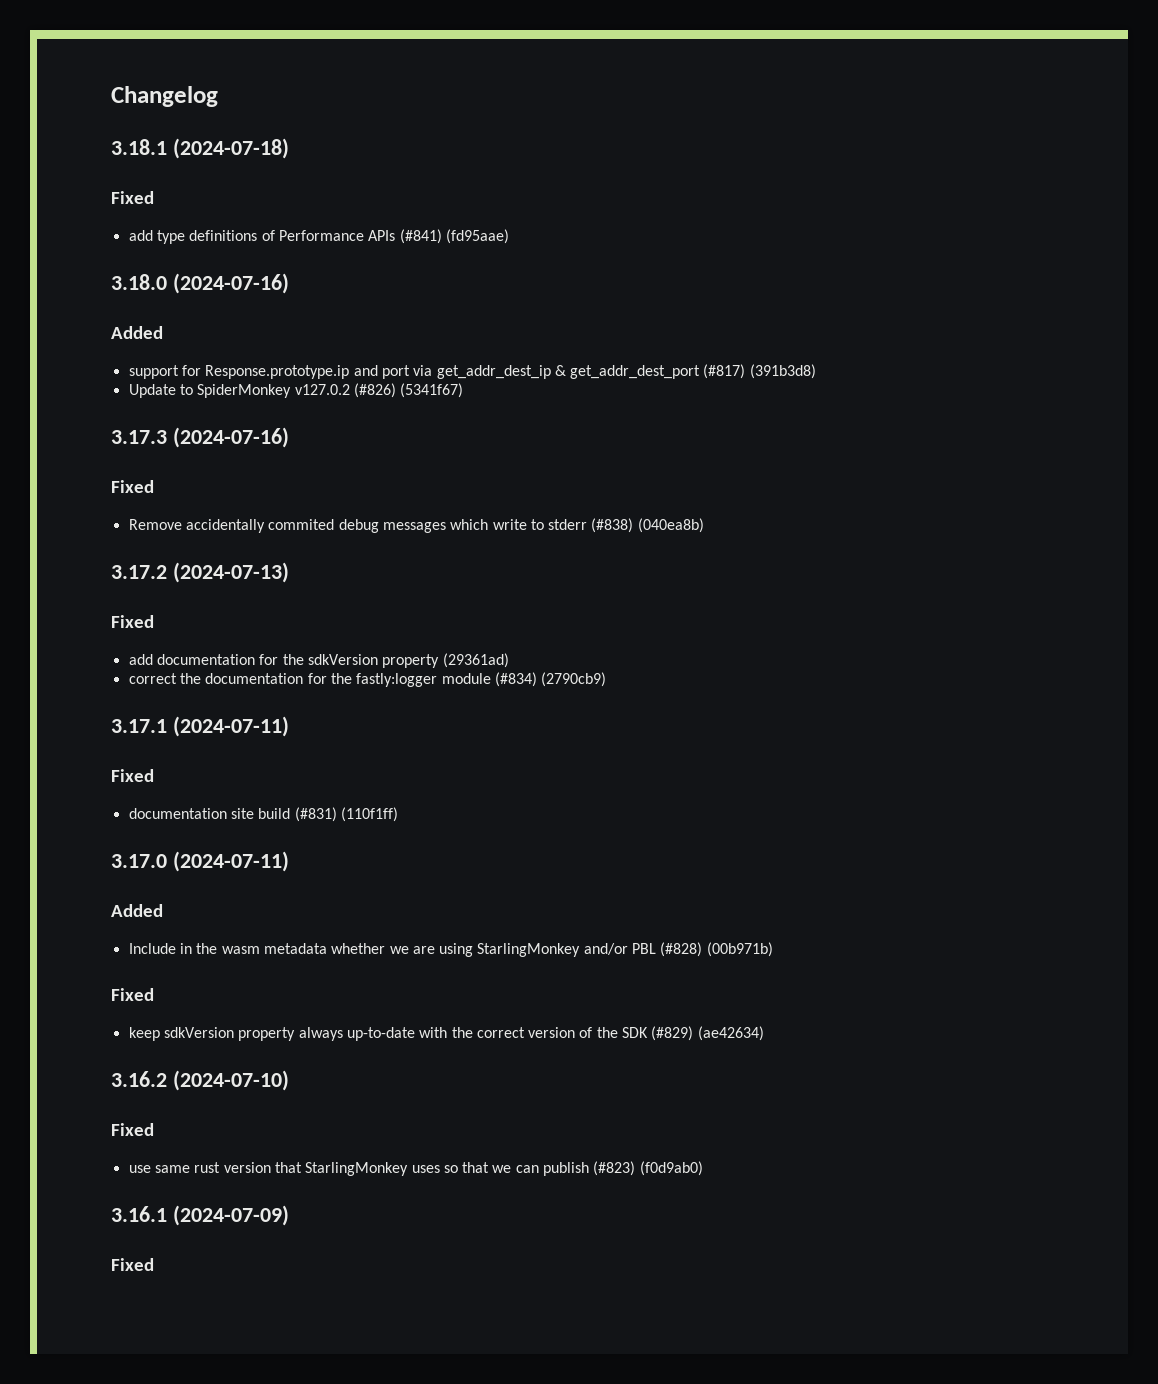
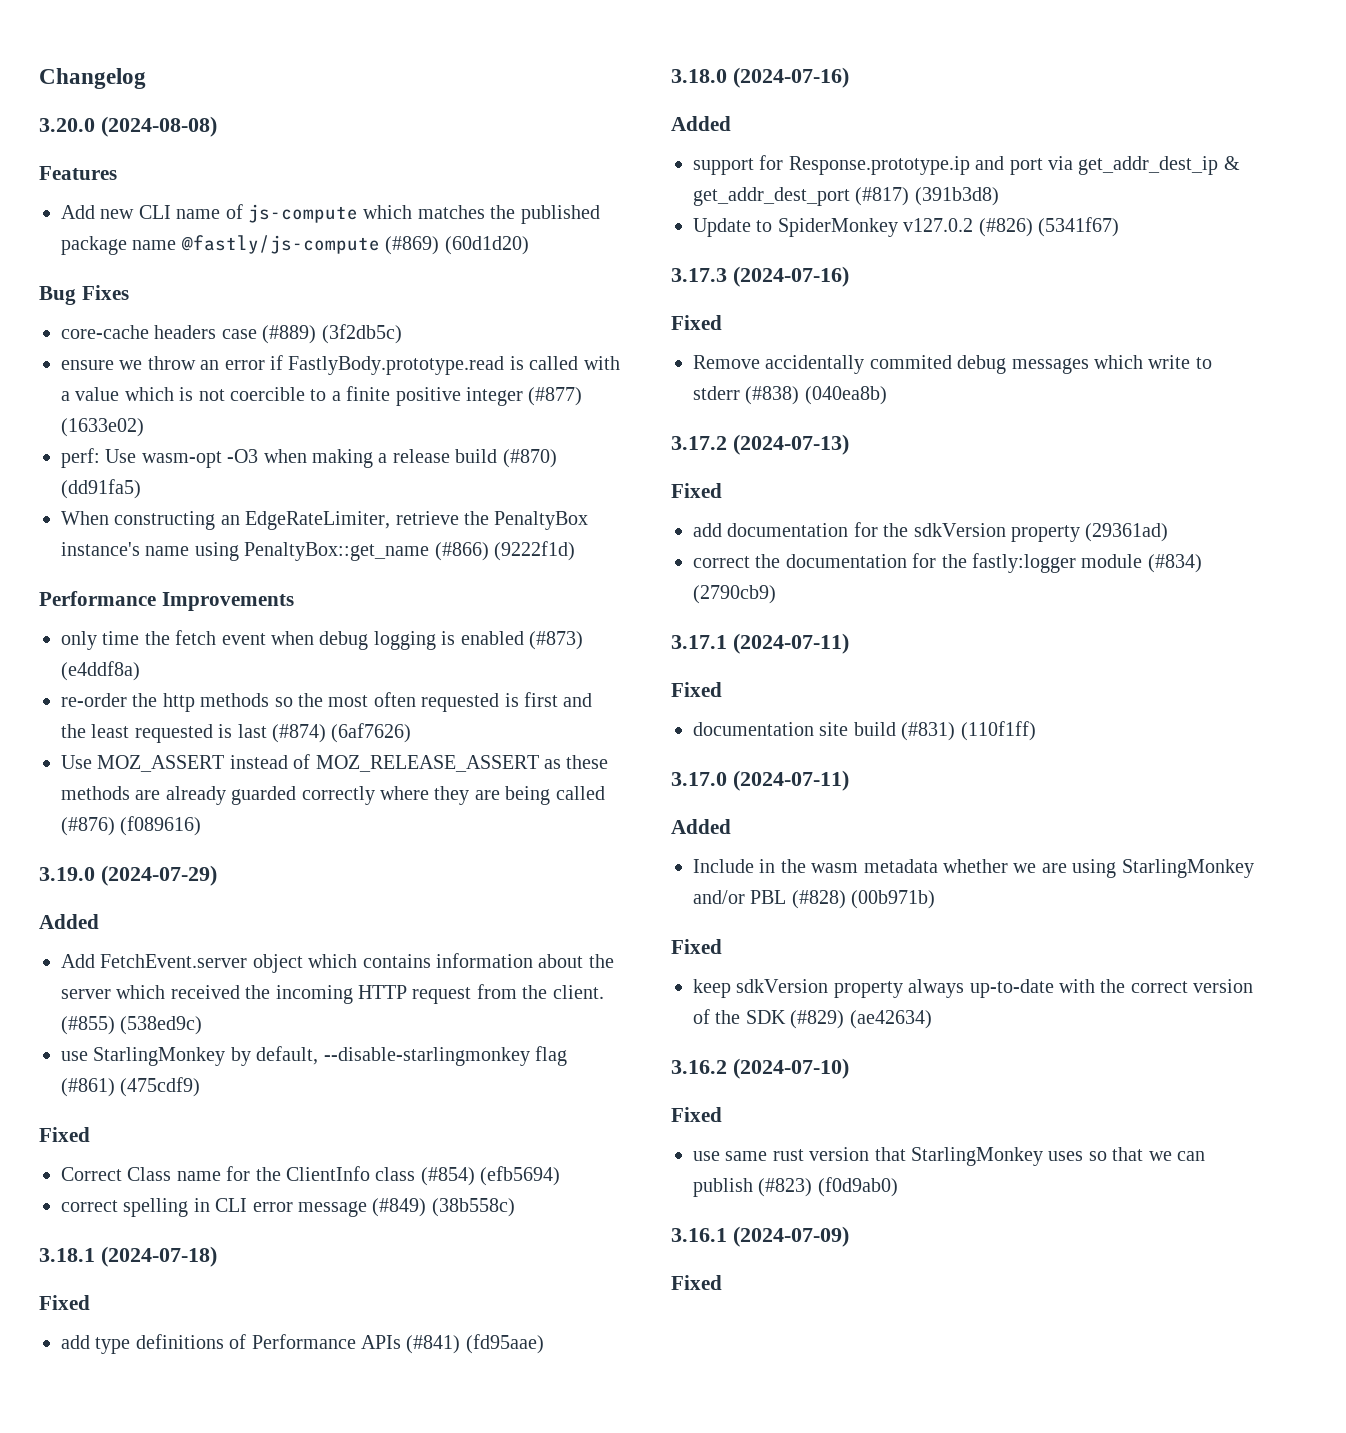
+ 3.20.0 (2024-08-08)
+ Features
+ Add new CLI name of js-compute which matches the published package name @fastly/js-compute (#869) (60d1d20)
+ Bug Fixes
+ core-cache headers case (#889) (3f2db5c)
+ ensure we throw an error if FastlyBody.prototype.read is called with a value which is not coercible to a finite positive integer (#877) (1633e02)
+ perf: Use wasm-opt -O3 when making a release build (#870) (dd91fa5)
+ When constructing an EdgeRateLimiter, retrieve the PenaltyBox instance's name using PenaltyBox::get_name (#866) (9222f1d)
+ Performance Improvements
+ only time the fetch event when debug logging is enabled (#873) (e4ddf8a)
+ re-order the http methods so the most often requested is first and the least requested is last (#874) (6af7626)
+ Use MOZ_ASSERT instead of MOZ_RELEASE_ASSERT as these methods are already guarded correctly where they are being called (#876) (f089616)
+ 3.19.0 (2024-07-29)
+ Added
+ Add FetchEvent.server object which contains information about the server which received the incoming HTTP request from the client. (#855) (538ed9c)
+ use StarlingMonkey by default, --disable-starlingmonkey flag (#861) (475cdf9)
+ Fixed
+ Correct Class name for the ClientInfo class (#854) (efb5694)
+ correct spelling in CLI error message (#849) (38b558c)

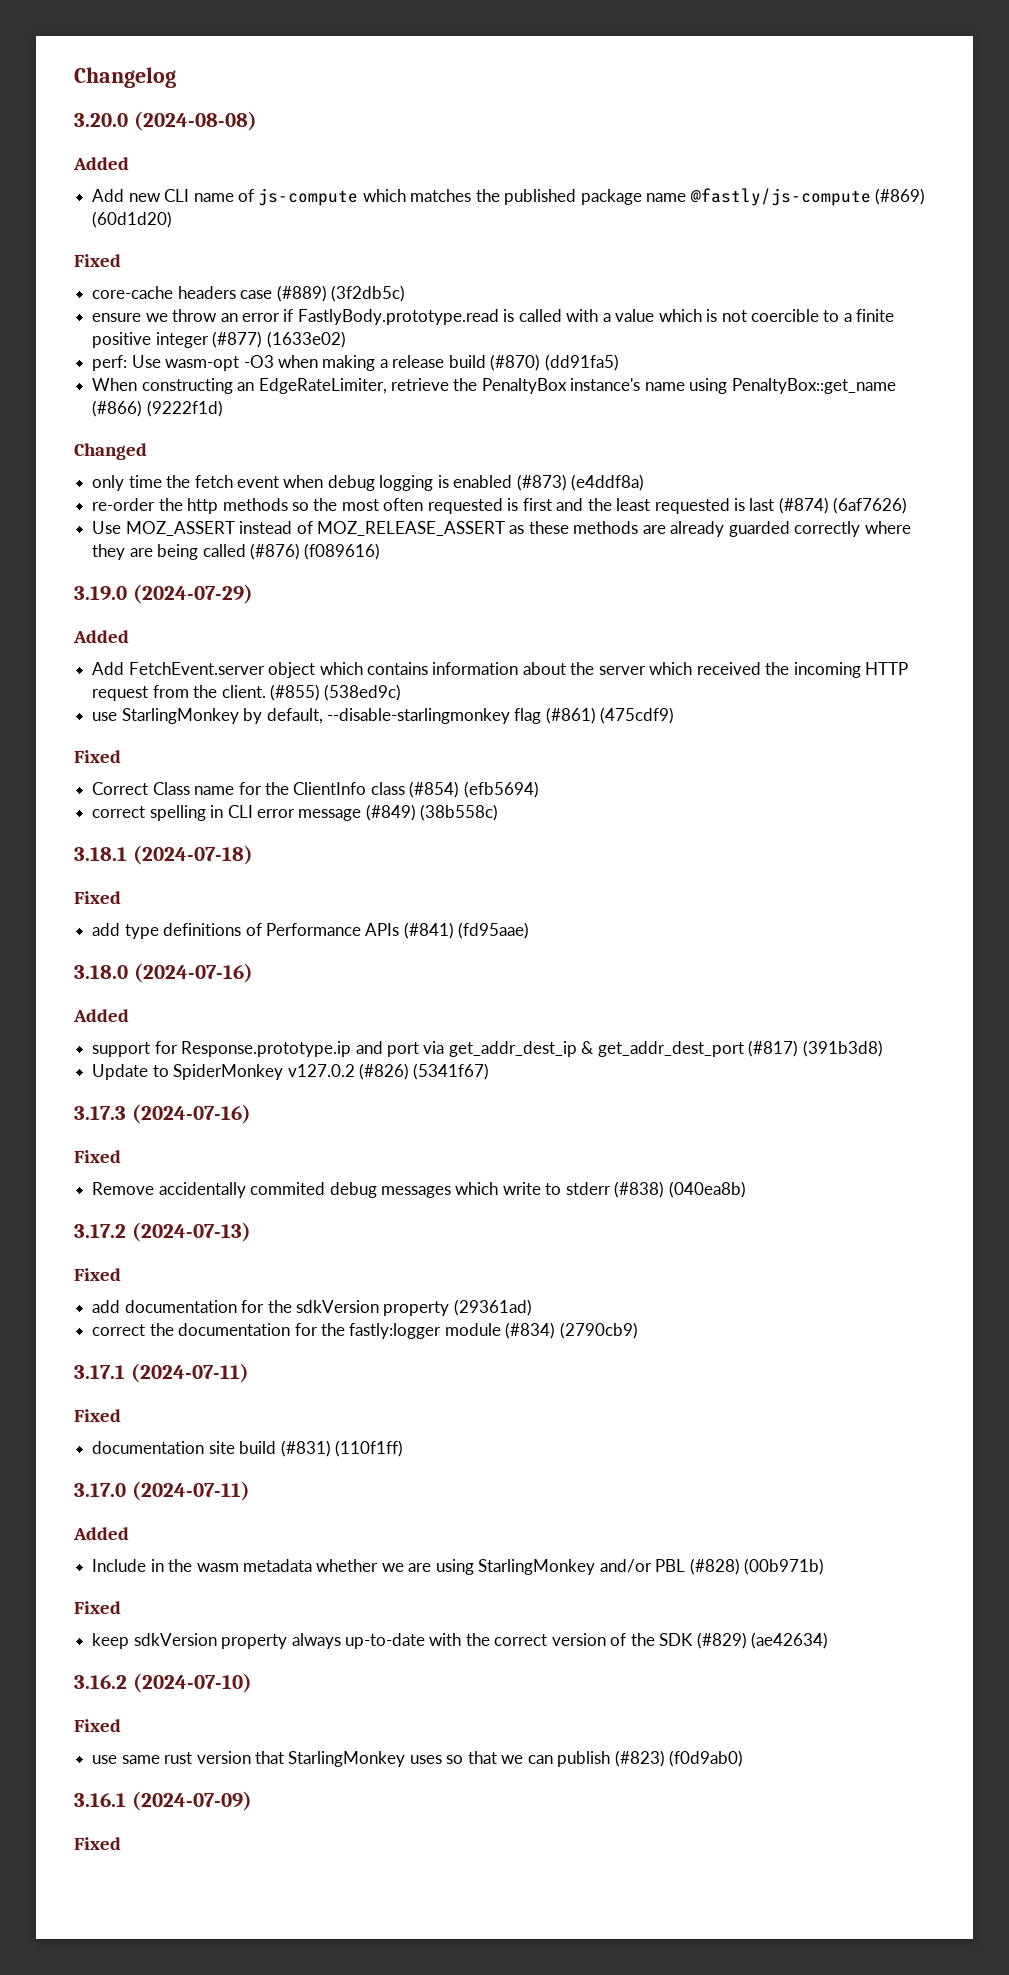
  3.20.0 (2024-08-08)
- Features
+ Added
  Add new CLI name of js-compute which matches the published package name @fastly/js-compute (#869) (60d1d20)
- Bug Fixes
+ Fixed
- Performance Improvements
+ Changed

